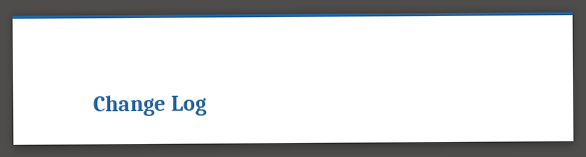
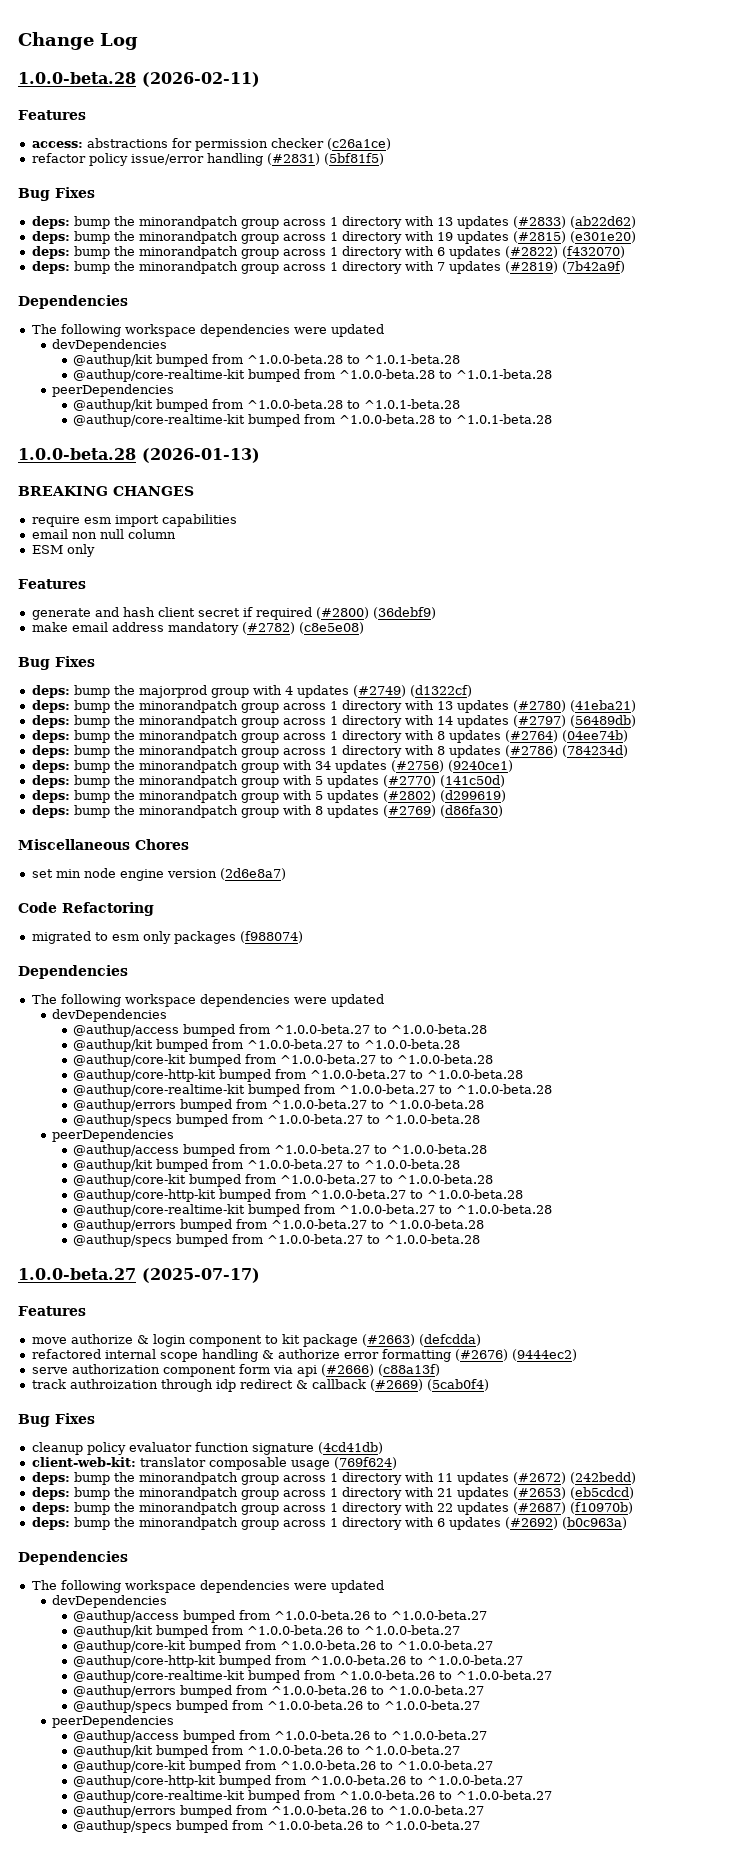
+ 1.0.0-beta.28 (2026-02-11)
+ Features
+ access: abstractions for permission checker (c26a1ce)
+ refactor policy issue/error handling (#2831) (5bf81f5)
+ Bug Fixes
+ deps: bump the minorandpatch group across 1 directory with 13 updates (#2833) (ab22d62)
+ deps: bump the minorandpatch group across 1 directory with 19 updates (#2815) (e301e20)
+ deps: bump the minorandpatch group across 1 directory with 6 updates (#2822) (f432070)
+ deps: bump the minorandpatch group across 1 directory with 7 updates (#2819) (7b42a9f)
+ Dependencies
+ The following workspace dependencies were updated
+ devDependencies
+ @authup/kit bumped from ^1.0.0-beta.28 to ^1.0.1-beta.28
+ @authup/core-realtime-kit bumped from ^1.0.0-beta.28 to ^1.0.1-beta.28
+ peerDependencies
+ @authup/kit bumped from ^1.0.0-beta.28 to ^1.0.1-beta.28
+ @authup/core-realtime-kit bumped from ^1.0.0-beta.28 to ^1.0.1-beta.28
+ 1.0.0-beta.28 (2026-01-13)
+ BREAKING CHANGES
+ require esm import capabilities
+ email non null column
+ ESM only
+ Features
+ generate and hash client secret if required (#2800) (36debf9)
+ make email address mandatory (#2782) (c8e5e08)
+ Bug Fixes
+ deps: bump the majorprod group with 4 updates (#2749) (d1322cf)
+ deps: bump the minorandpatch group across 1 directory with 13 updates (#2780) (41eba21)
+ deps: bump the minorandpatch group across 1 directory with 14 updates (#2797) (56489db)
+ deps: bump the minorandpatch group across 1 directory with 8 updates (#2764) (04ee74b)
+ deps: bump the minorandpatch group across 1 directory with 8 updates (#2786) (784234d)
+ deps: bump the minorandpatch group with 34 updates (#2756) (9240ce1)
+ deps: bump the minorandpatch group with 5 updates (#2770) (141c50d)
+ deps: bump the minorandpatch group with 5 updates (#2802) (d299619)
+ deps: bump the minorandpatch group with 8 updates (#2769) (d86fa30)
+ Miscellaneous Chores
+ set min node engine version (2d6e8a7)
+ Code Refactoring
+ migrated to esm only packages (f988074)
+ Dependencies
+ The following workspace dependencies were updated
+ devDependencies
+ @authup/access bumped from ^1.0.0-beta.27 to ^1.0.0-beta.28
+ @authup/kit bumped from ^1.0.0-beta.27 to ^1.0.0-beta.28
+ @authup/core-kit bumped from ^1.0.0-beta.27 to ^1.0.0-beta.28
+ @authup/core-http-kit bumped from ^1.0.0-beta.27 to ^1.0.0-beta.28
+ @authup/core-realtime-kit bumped from ^1.0.0-beta.27 to ^1.0.0-beta.28
+ @authup/errors bumped from ^1.0.0-beta.27 to ^1.0.0-beta.28
+ @authup/specs bumped from ^1.0.0-beta.27 to ^1.0.0-beta.28
+ peerDependencies
+ @authup/access bumped from ^1.0.0-beta.27 to ^1.0.0-beta.28
+ @authup/kit bumped from ^1.0.0-beta.27 to ^1.0.0-beta.28
+ @authup/core-kit bumped from ^1.0.0-beta.27 to ^1.0.0-beta.28
+ @authup/core-http-kit bumped from ^1.0.0-beta.27 to ^1.0.0-beta.28
+ @authup/core-realtime-kit bumped from ^1.0.0-beta.27 to ^1.0.0-beta.28
+ @authup/errors bumped from ^1.0.0-beta.27 to ^1.0.0-beta.28
+ @authup/specs bumped from ^1.0.0-beta.27 to ^1.0.0-beta.28
+ 1.0.0-beta.27 (2025-07-17)
+ Features
+ move authorize & login component to kit package (#2663) (defcdda)
+ refactored internal scope handling & authorize error formatting (#2676) (9444ec2)
+ serve authorization component form via api (#2666) (c88a13f)
+ track authroization through idp redirect & callback (#2669) (5cab0f4)
+ Bug Fixes
+ cleanup policy evaluator function signature (4cd41db)
+ client-web-kit: translator composable usage (769f624)
+ deps: bump the minorandpatch group across 1 directory with 11 updates (#2672) (242bedd)
+ deps: bump the minorandpatch group across 1 directory with 21 updates (#2653) (eb5cdcd)
+ deps: bump the minorandpatch group across 1 directory with 22 updates (#2687) (f10970b)
+ deps: bump the minorandpatch group across 1 directory with 6 updates (#2692) (b0c963a)
+ Dependencies
+ The following workspace dependencies were updated
+ devDependencies
+ @authup/access bumped from ^1.0.0-beta.26 to ^1.0.0-beta.27
+ @authup/kit bumped from ^1.0.0-beta.26 to ^1.0.0-beta.27
+ @authup/core-kit bumped from ^1.0.0-beta.26 to ^1.0.0-beta.27
+ @authup/core-http-kit bumped from ^1.0.0-beta.26 to ^1.0.0-beta.27
+ @authup/core-realtime-kit bumped from ^1.0.0-beta.26 to ^1.0.0-beta.27
+ @authup/errors bumped from ^1.0.0-beta.26 to ^1.0.0-beta.27
+ @authup/specs bumped from ^1.0.0-beta.26 to ^1.0.0-beta.27
+ peerDependencies
+ @authup/access bumped from ^1.0.0-beta.26 to ^1.0.0-beta.27
+ @authup/kit bumped from ^1.0.0-beta.26 to ^1.0.0-beta.27
+ @authup/core-kit bumped from ^1.0.0-beta.26 to ^1.0.0-beta.27
+ @authup/core-http-kit bumped from ^1.0.0-beta.26 to ^1.0.0-beta.27
+ @authup/core-realtime-kit bumped from ^1.0.0-beta.26 to ^1.0.0-beta.27
+ @authup/errors bumped from ^1.0.0-beta.26 to ^1.0.0-beta.27
+ @authup/specs bumped from ^1.0.0-beta.26 to ^1.0.0-beta.27

